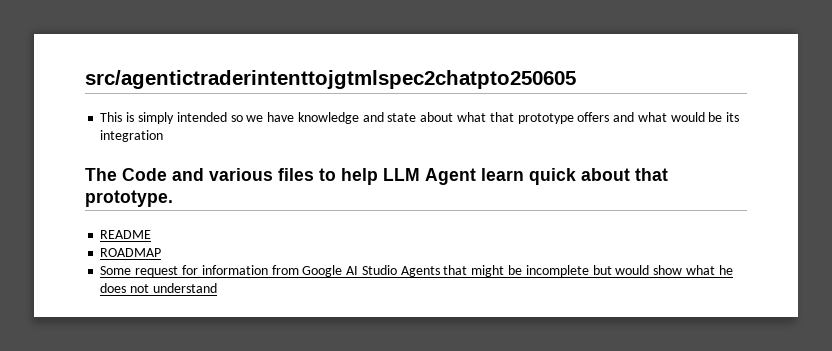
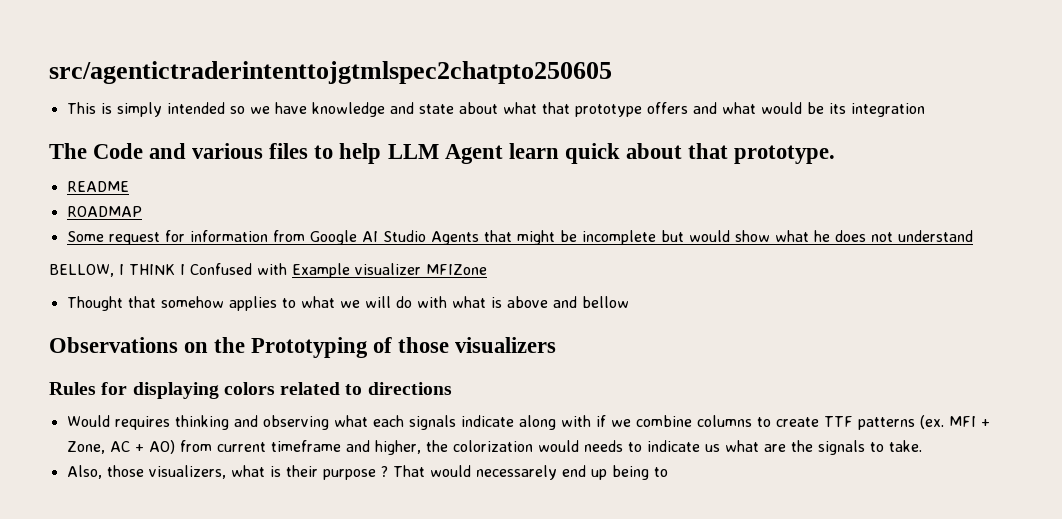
+ BELLOW, I THINK I Confused with Example visualizer MFIZone
+ Thought that somehow applies to what we will do with what is above and bellow
+ Observations on the Prototyping of those visualizers
+ Rules for displaying colors related to directions
+ Would requires thinking and observing what each signals indicate along with if we combine columns to create TTF patterns (ex. MFI + Zone, AC + AO) from current timeframe and higher, the colorization would needs to indicate us what are the signals to take.
+ Also, those visualizers, what is their purpose ? That would necessarely end up being to

